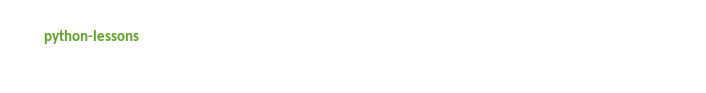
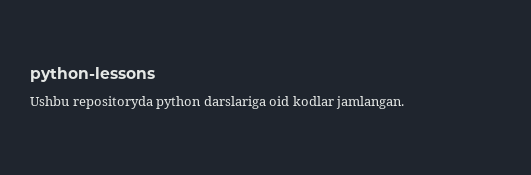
+ Ushbu repositoryda python darslariga oid kodlar jamlangan.

